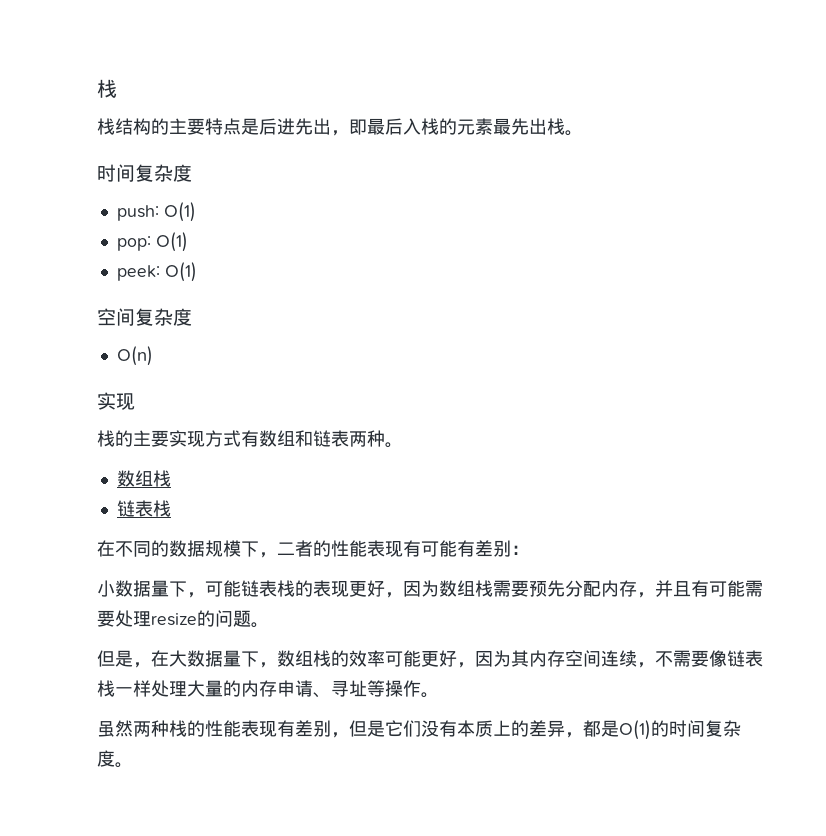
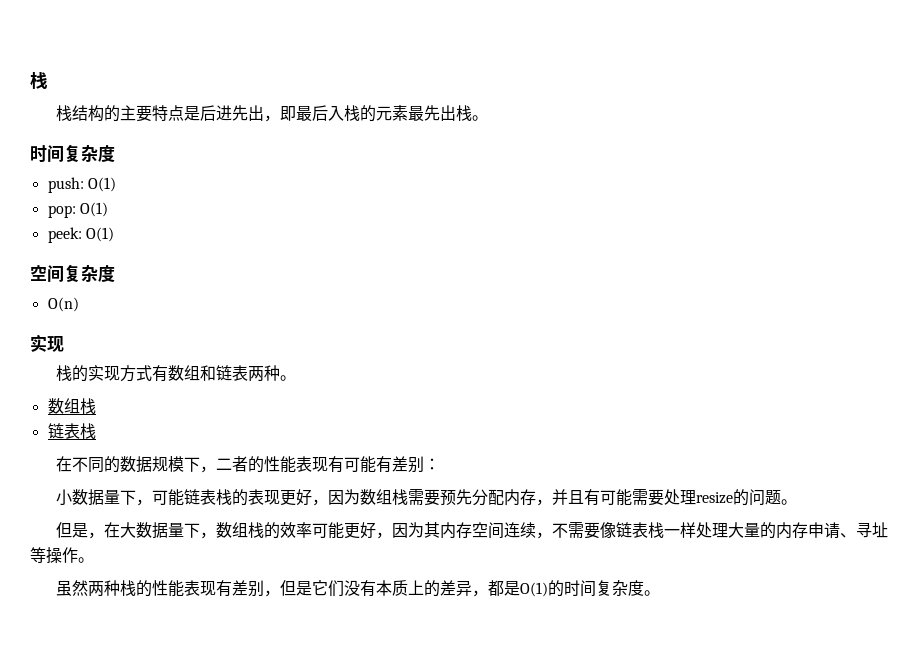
- 栈的主要实现方式有数组和链表两种。
+ 栈的实现方式有数组和链表两种。

